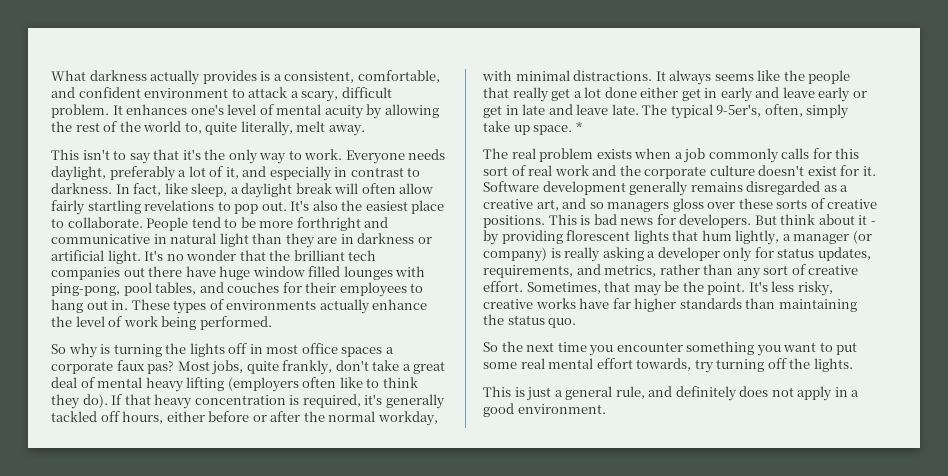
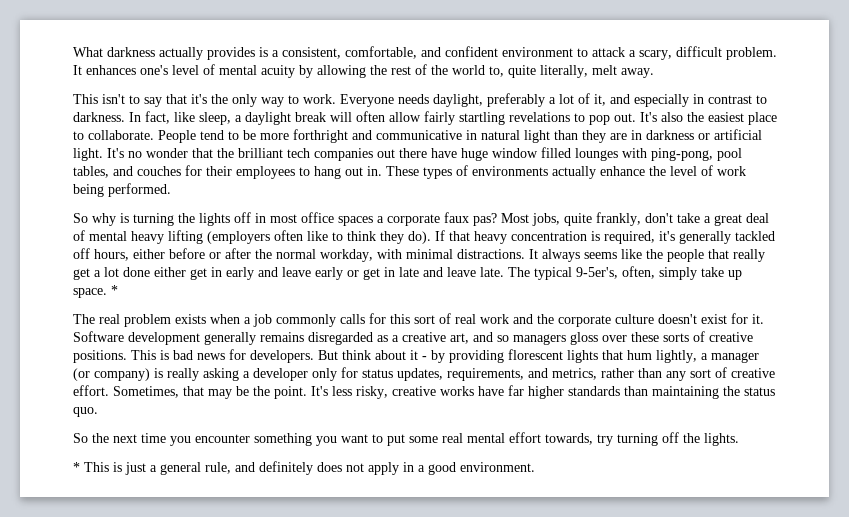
- This is just a general rule, and definitely does not apply in a good environment.
+ * This is just a general rule, and definitely does not apply in a good environment.

